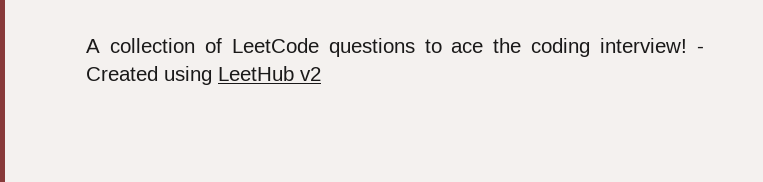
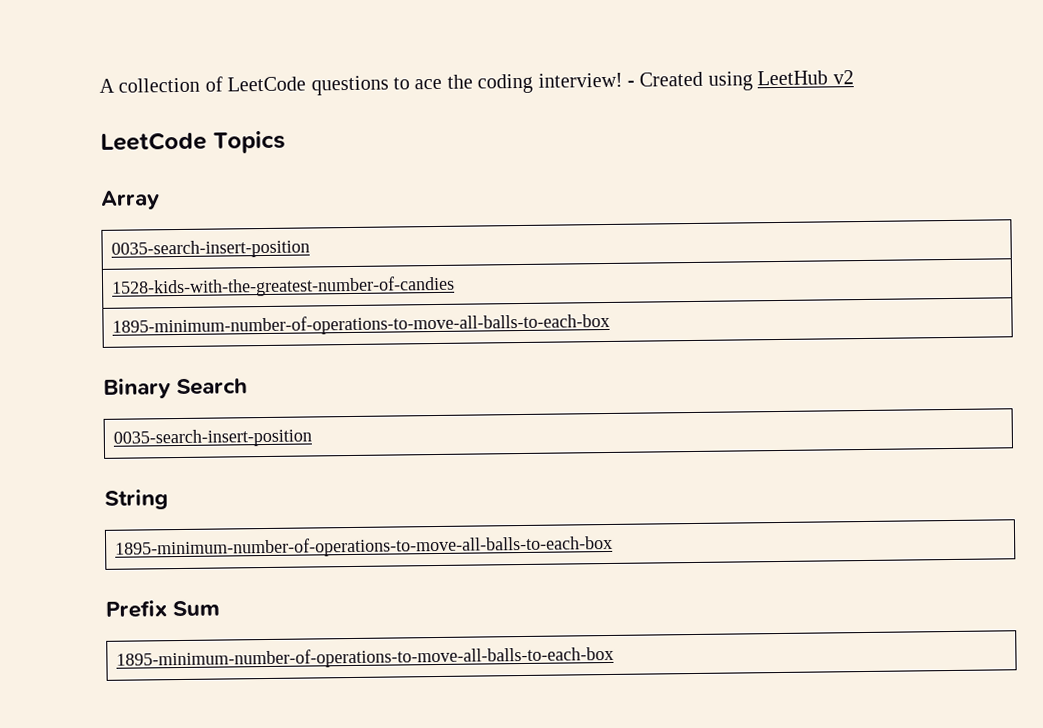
+ LeetCode Topics
+ Array
+ 0035-search-insert-position
+ 1528-kids-with-the-greatest-number-of-candies
+ 1895-minimum-number-of-operations-to-move-all-balls-to-each-box
+ Binary Search
+ 0035-search-insert-position
+ String
+ 1895-minimum-number-of-operations-to-move-all-balls-to-each-box
+ Prefix Sum
+ 1895-minimum-number-of-operations-to-move-all-balls-to-each-box

